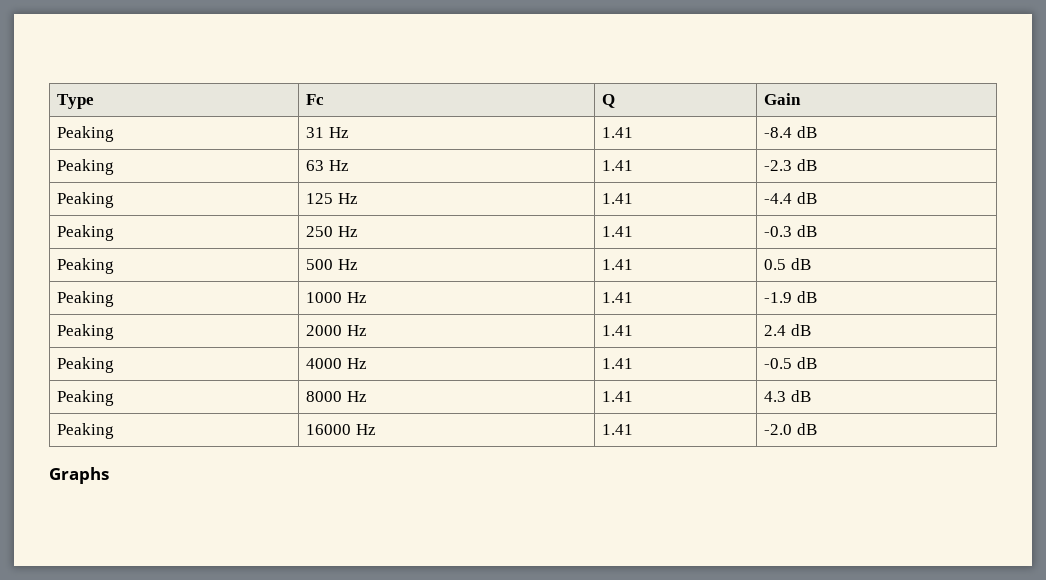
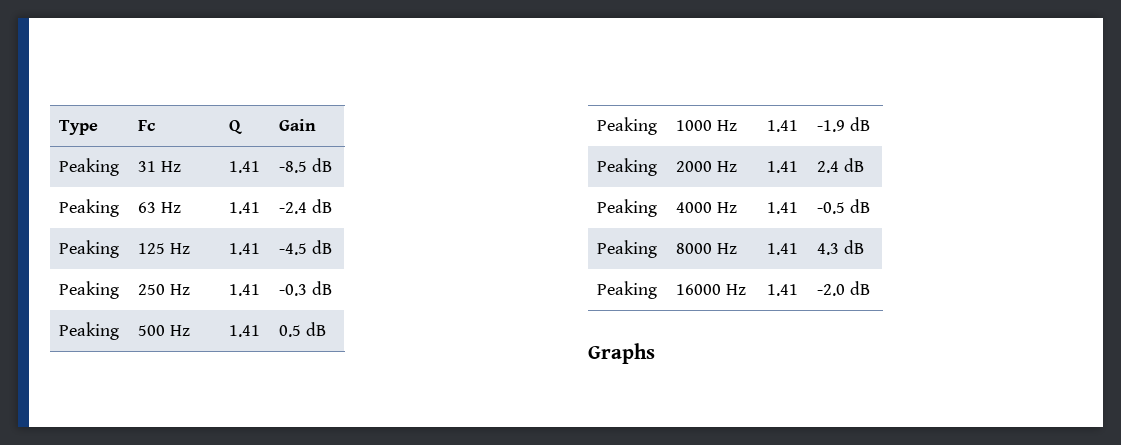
- Peaking | 31 Hz | 1.41 | -8.4 dB
+ Peaking | 31 Hz | 1.41 | -8.5 dB
- Peaking | 63 Hz | 1.41 | -2.3 dB
+ Peaking | 63 Hz | 1.41 | -2.4 dB
- Peaking | 125 Hz | 1.41 | -4.4 dB
+ Peaking | 125 Hz | 1.41 | -4.5 dB

